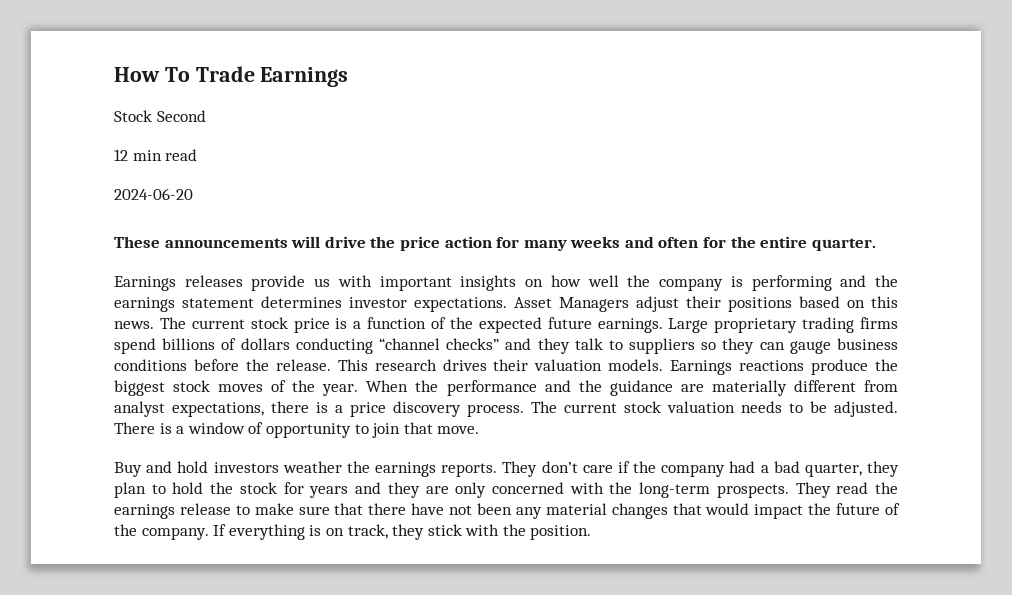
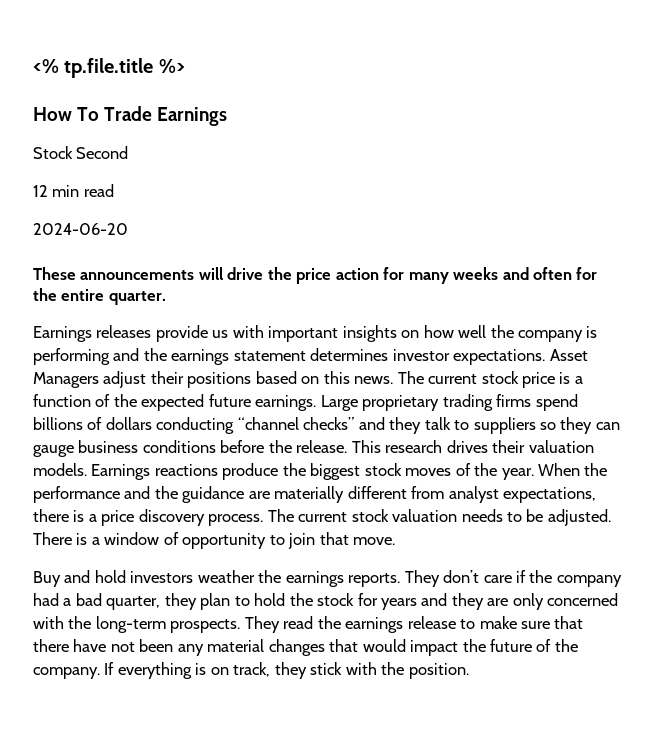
+ <% tp.file.title %>

